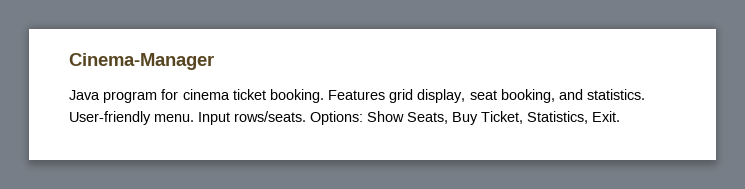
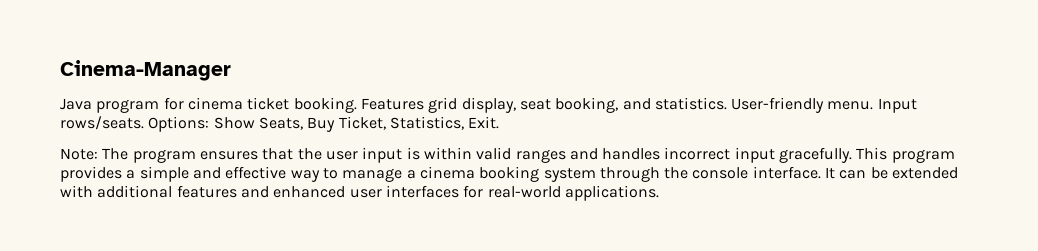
+ Note: The program ensures that the user input is within valid ranges and handles incorrect input gracefully. This program provides a simple and effective way to manage a cinema booking system through the console interface. It can be extended with additional features and enhanced user interfaces for real-world applications.

